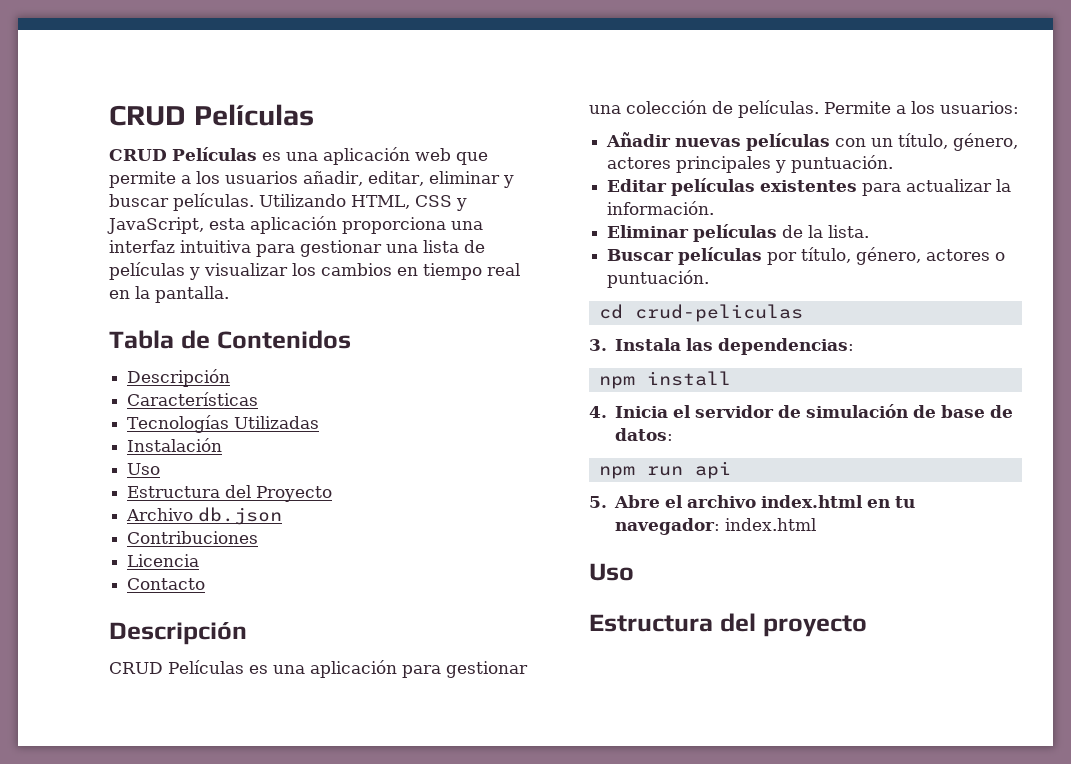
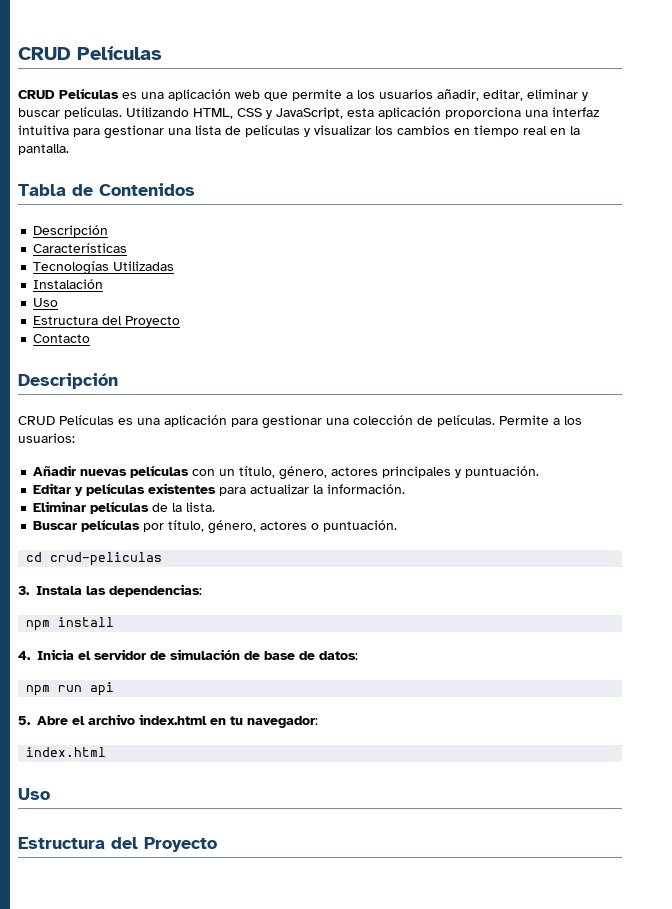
- Archivo db.json
- Contribuciones
- Licencia
- Editar películas existentes para actualizar la información.
+ Editar y películas existentes para actualizar la información.
- 5. Abre el archivo index.html en tu navegador: index.html
+ 5. Abre el archivo index.html en tu navegador:
+ index.html
  Uso
- Estructura del proyecto
+ Estructura del Proyecto

